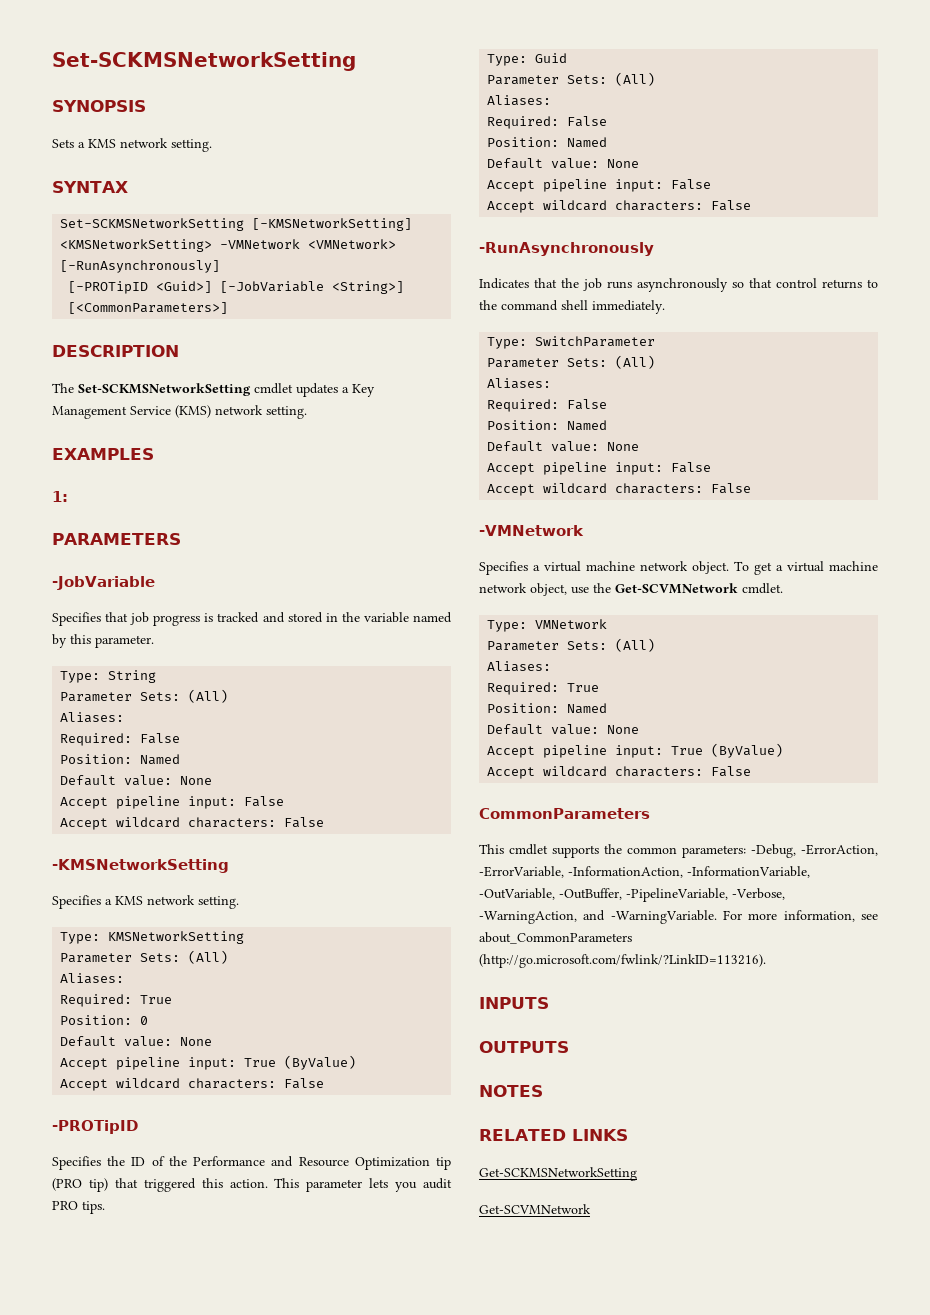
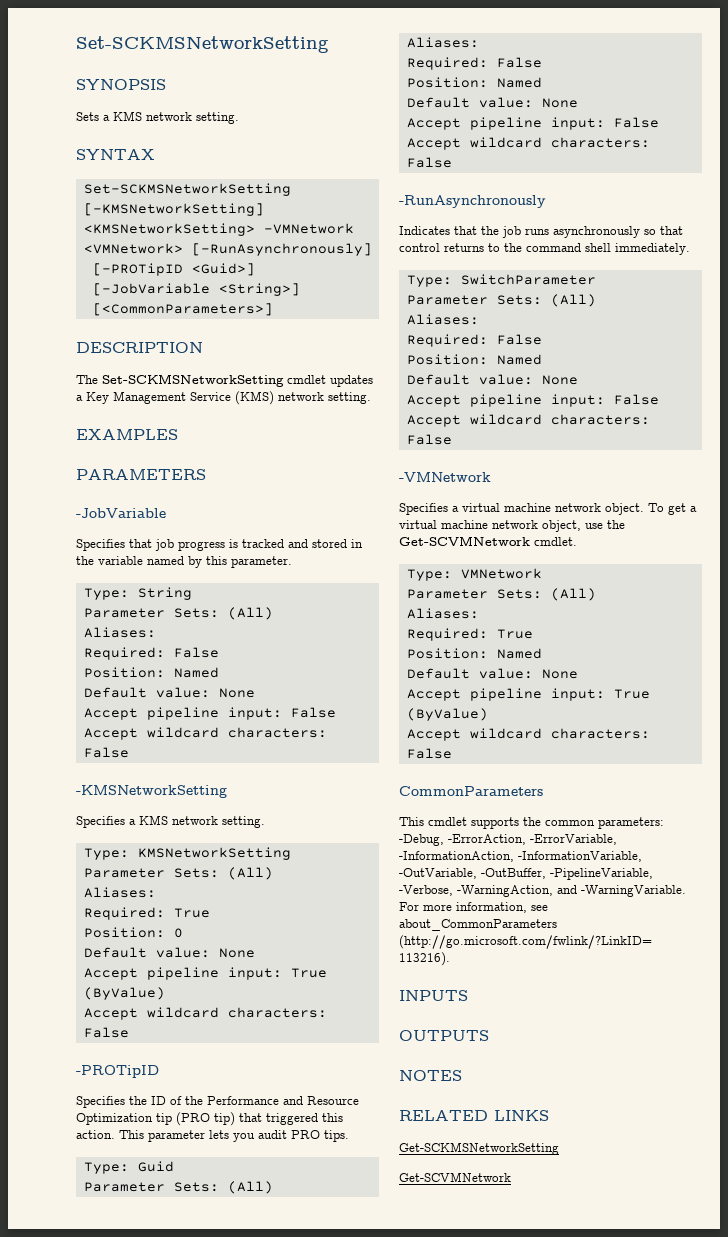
- 1:

